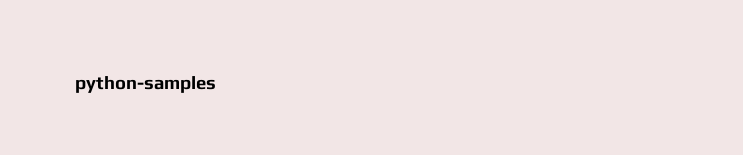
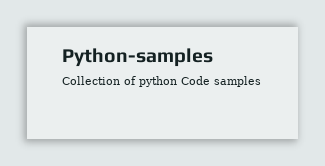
- python-samples
+ Python-samples
+ Collection of python Code samples

